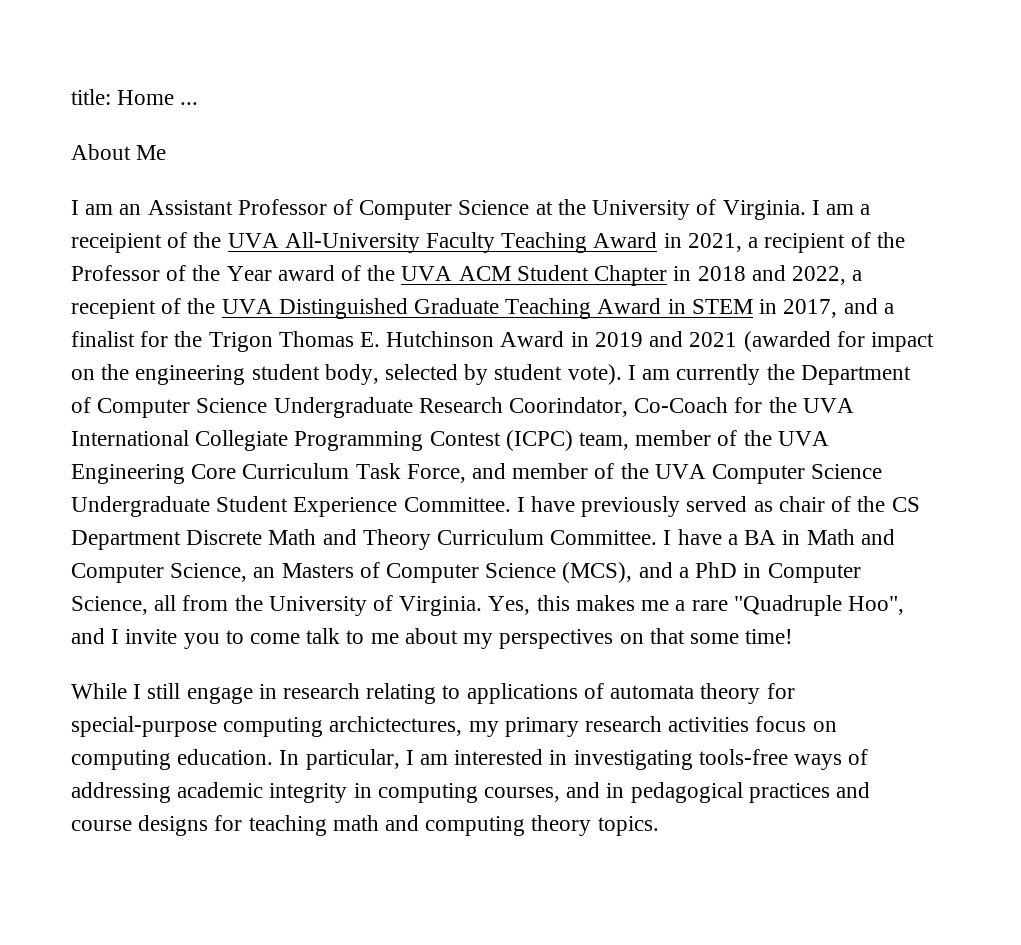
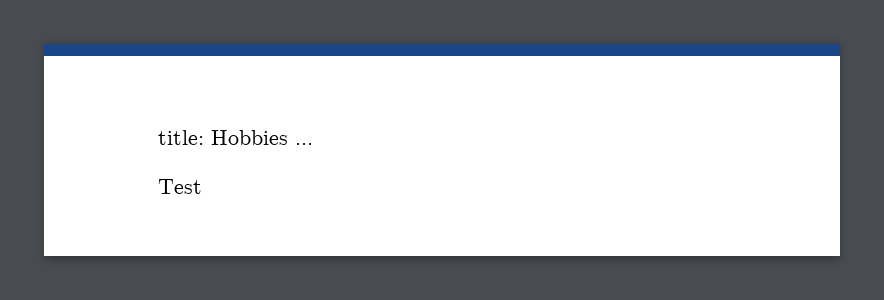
- title: Home ...
+ title: Hobbies ...
- About Me
- I am an Assistant Professor of Computer Science at the University of Virginia. I am a receipient of the UVA All-University Faculty Teaching Award in 2021, a recipient of the Professor of the Year award of the UVA ACM Student Chapter in 2018 and 2022, a recepient of the UVA Distinguished Graduate Teaching Award in STEM in 2017, and a finalist for the Trigon Thomas E. Hutchinson Award in 2019 and 2021 (awarded for impact on the engineering student body, selected by student vote). I am currently the Department of Computer Science Undergraduate Research Coorindator, Co-Coach for the UVA International Collegiate Programming Contest (ICPC) team, member of the UVA Engineering Core Curriculum Task Force, and member of the UVA Computer Science Undergraduate Student Experience Committee. I have previously served as chair of the CS Department Discrete Math and Theory Curriculum Committee. I have a BA in Math and Computer Science, an Masters of Computer Science (MCS), and a PhD in Computer Science, all from the University of Virginia. Yes, this makes me a rare "Quadruple Hoo", and I invite you to come talk to me about my perspectives on that some time!
- While I still engage in research relating to applications of automata theory for special-purpose computing archictectures, my primary research activities focus on computing education. In particular, I am interested in investigating tools-free ways of addressing academic integrity in computing courses, and in pedagogical practices and course designs for teaching math and computing theory topics.
+ Test

